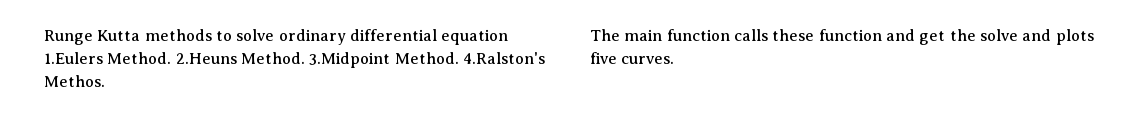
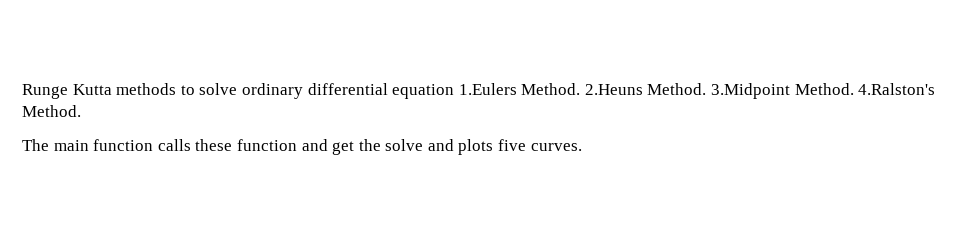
- 4.Ralston's Methos.
+ 4.Ralston's Method.

